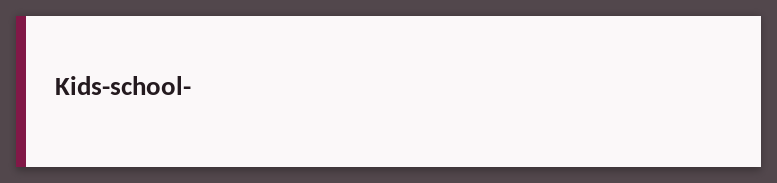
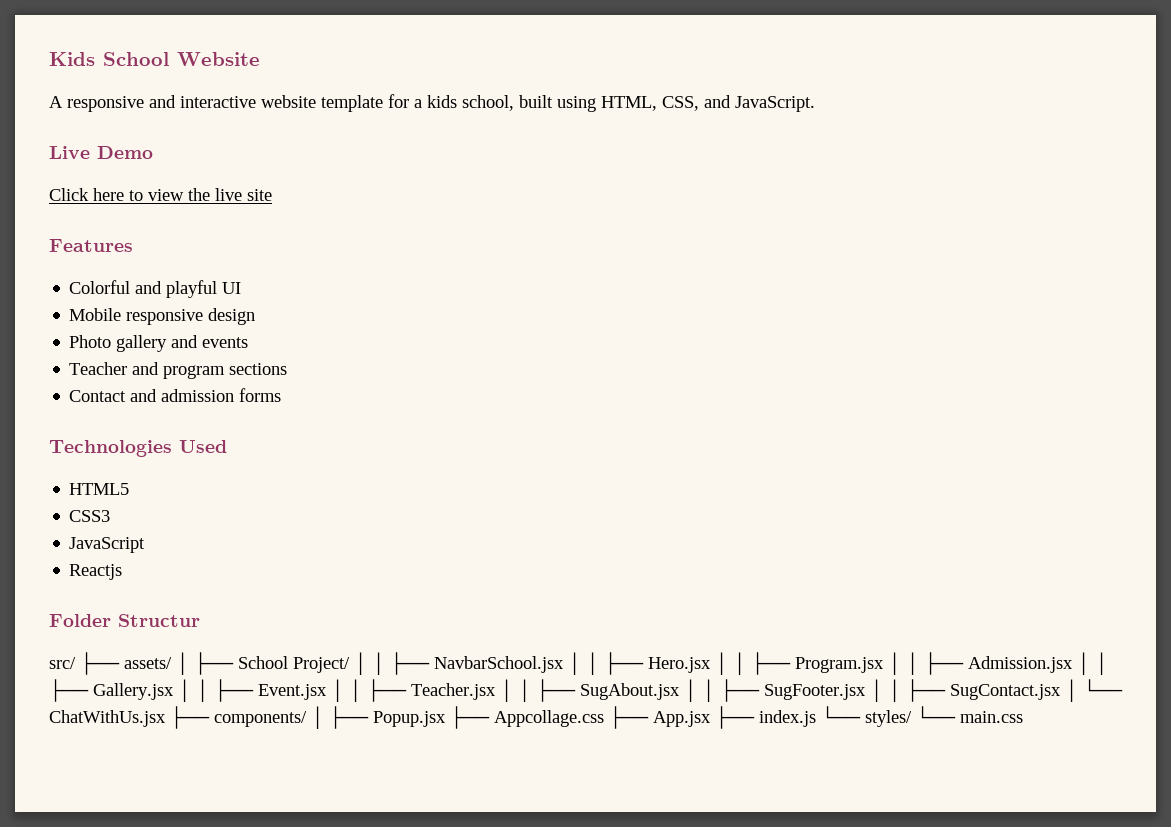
- Kids-school-
+ Kids School Website
+ A responsive and interactive website template for a kids school, built using HTML, CSS, and JavaScript.
+ Live Demo
+ Click here to view the live site
+ Features
+ Colorful and playful UI
+ Mobile responsive design
+ Photo gallery and events
+ Teacher and program sections
+ Contact and admission forms
+ Technologies Used
+ HTML5
+ CSS3
+ JavaScript
+ Reactjs
+ Folder Structur
+ src/ ├── assets/ │ ├── School Project/ │ │ ├── NavbarSchool.jsx │ │ ├── Hero.jsx │ │ ├── Program.jsx │ │ ├── Admission.jsx │ │ ├── Gallery.jsx │ │ ├── Event.jsx │ │ ├── Teacher.jsx │ │ ├── SugAbout.jsx │ │ ├── SugFooter.jsx │ │ ├── SugContact.jsx │ └── ChatWithUs.jsx ├── components/ │ ├── Popup.jsx ├── Appcollage.css ├── App.jsx ├── index.js └── styles/ └── main.css

